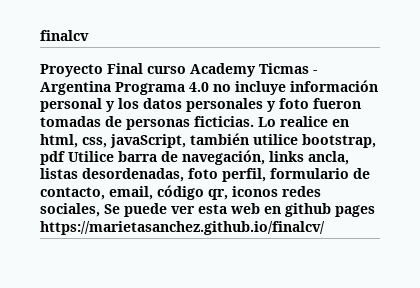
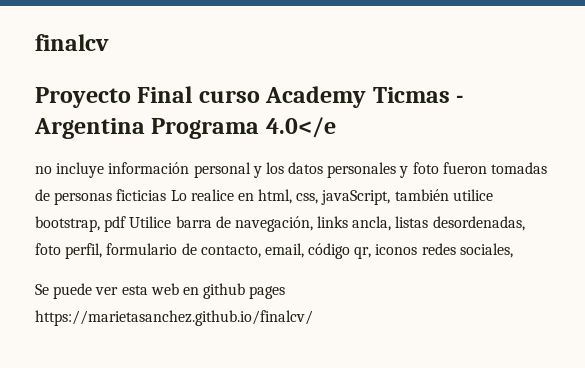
- Proyecto Final curso Academy Ticmas - Argentina Programa 4.0 no incluye información personal y los datos personales y foto fueron tomadas de personas ficticias. Lo realice en html, css, javaScript, también utilice bootstrap, pdf Utilice barra de navegación, links ancla, listas desordenadas, foto perfil, formulario de contacto, email, código qr, iconos redes sociales, Se puede ver esta web en github pages https://marietasanchez.github.io/finalcv/
+ Proyecto Final curso Academy Ticmas - Argentina Programa 4.0</e
+ no incluye información personal y los datos personales y foto fueron tomadas de personas ficticias Lo realice en html, css, javaScript, también utilice bootstrap, pdf Utilice barra de navegación, links ancla, listas desordenadas, foto perfil, formulario de contacto, email, código qr, iconos redes sociales,
+ Se puede ver esta web en github pages https://marietasanchez.github.io/finalcv/

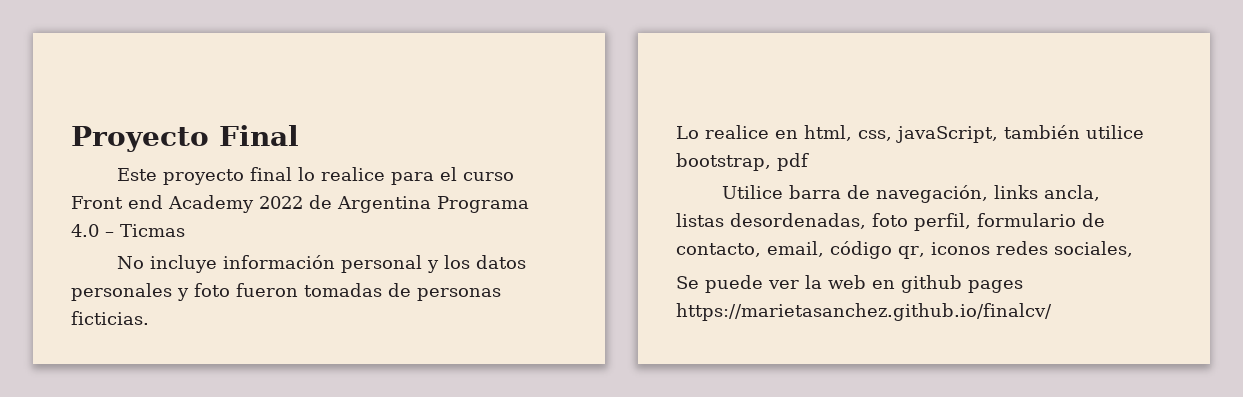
- finalcv
- Proyecto Final curso Academy Ticmas - Argentina Programa 4.0</e
- no incluye información personal y los datos personales y foto fueron tomadas de personas ficticias Lo realice en html, css, javaScript, también utilice bootstrap, pdf Utilice barra de navegación, links ancla, listas desordenadas, foto perfil, formulario de contacto, email, código qr, iconos redes sociales,
+ Proyecto Final
+ Este proyecto final lo realice para el curso Front end Academy 2022 de Argentina Programa 4.0 – Ticmas
+ No incluye información personal y los datos personales y foto fueron tomadas de personas ficticias.
+ Lo realice en html, css, javaScript, también utilice bootstrap, pdf
+ Utilice barra de navegación, links ancla, listas desordenadas, foto perfil, formulario de contacto, email, código qr, iconos redes sociales,
- Se puede ver esta web en github pages https://marietasanchez.github.io/finalcv/
+ Se puede ver la web en github pages https://marietasanchez.github.io/finalcv/

